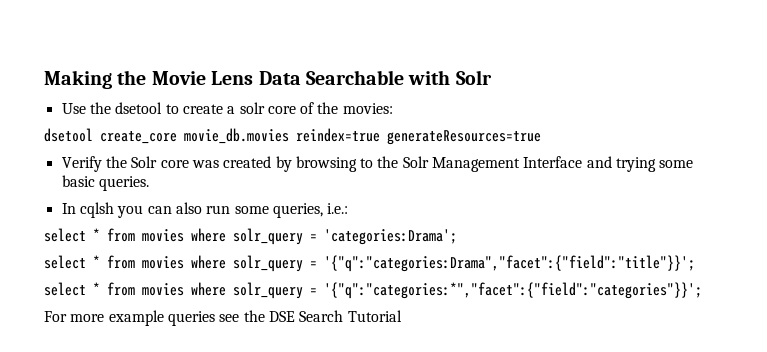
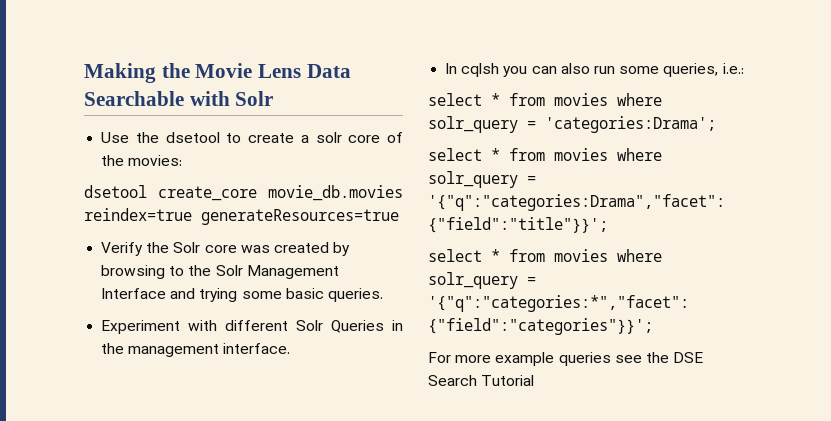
+ Experiment with different Solr Queries in the management interface.

